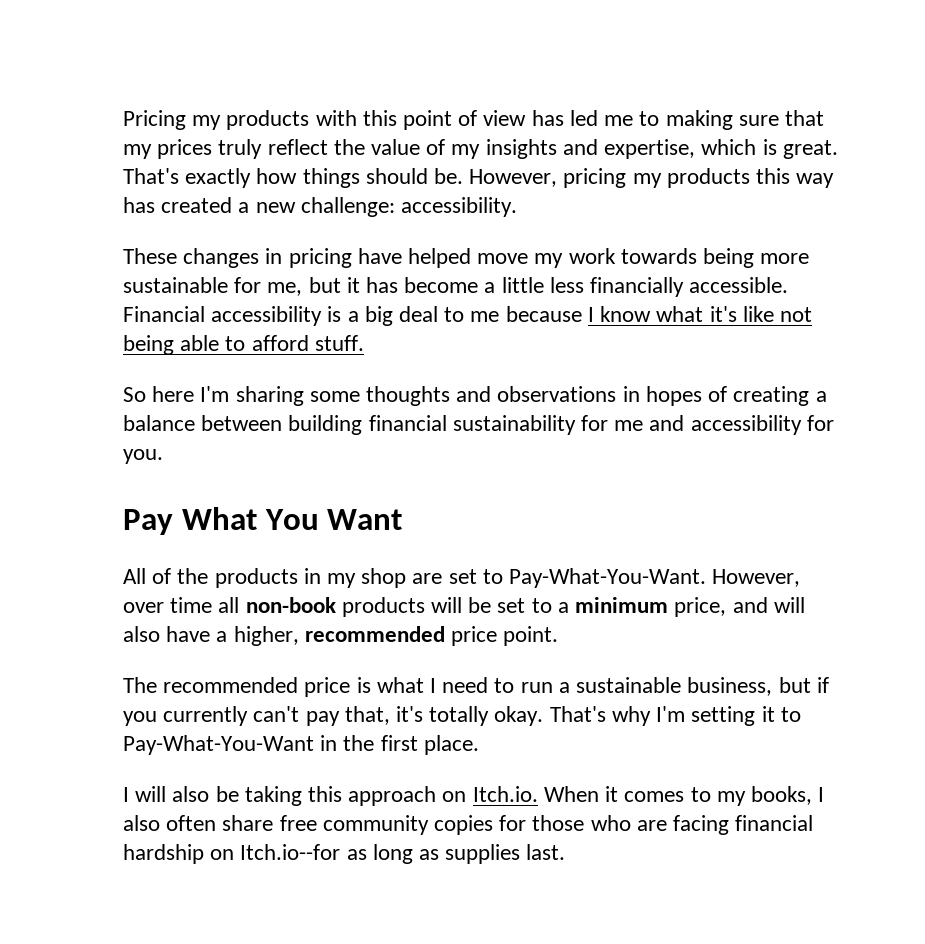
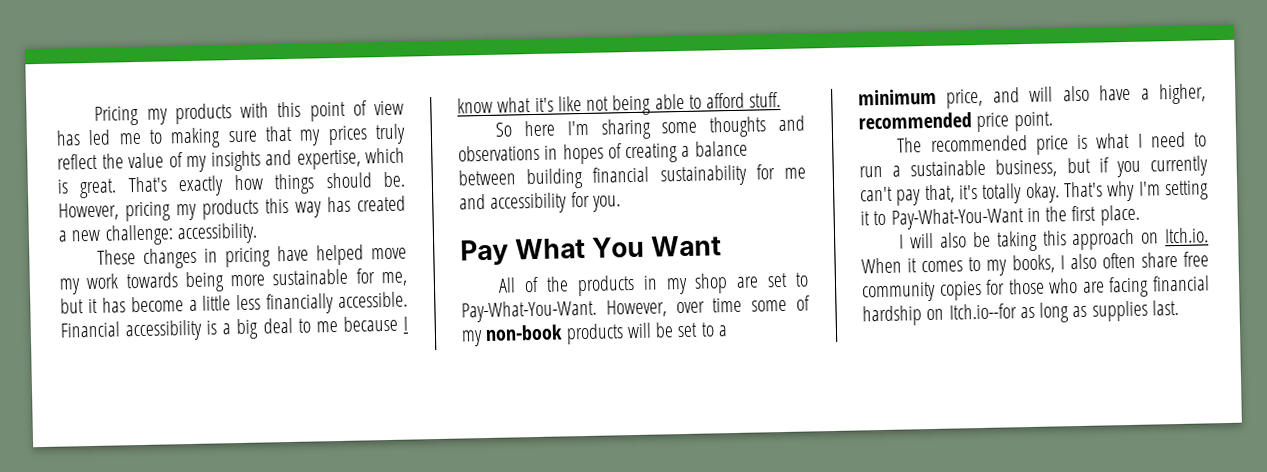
- However, over time all non-book products will be set to a minimum price, and will also have a higher, recommended price point.
+ However, over time some of my non-book products will be set to a minimum price, and will also have a higher, recommended price point.

